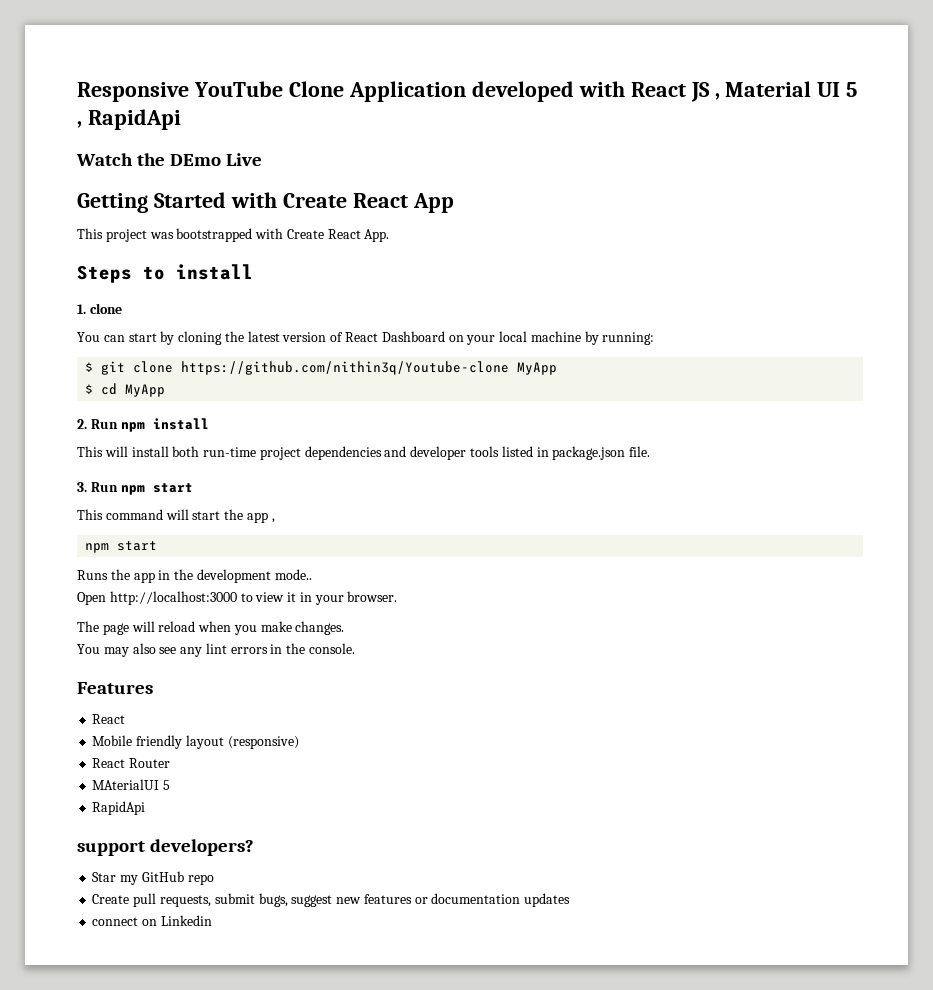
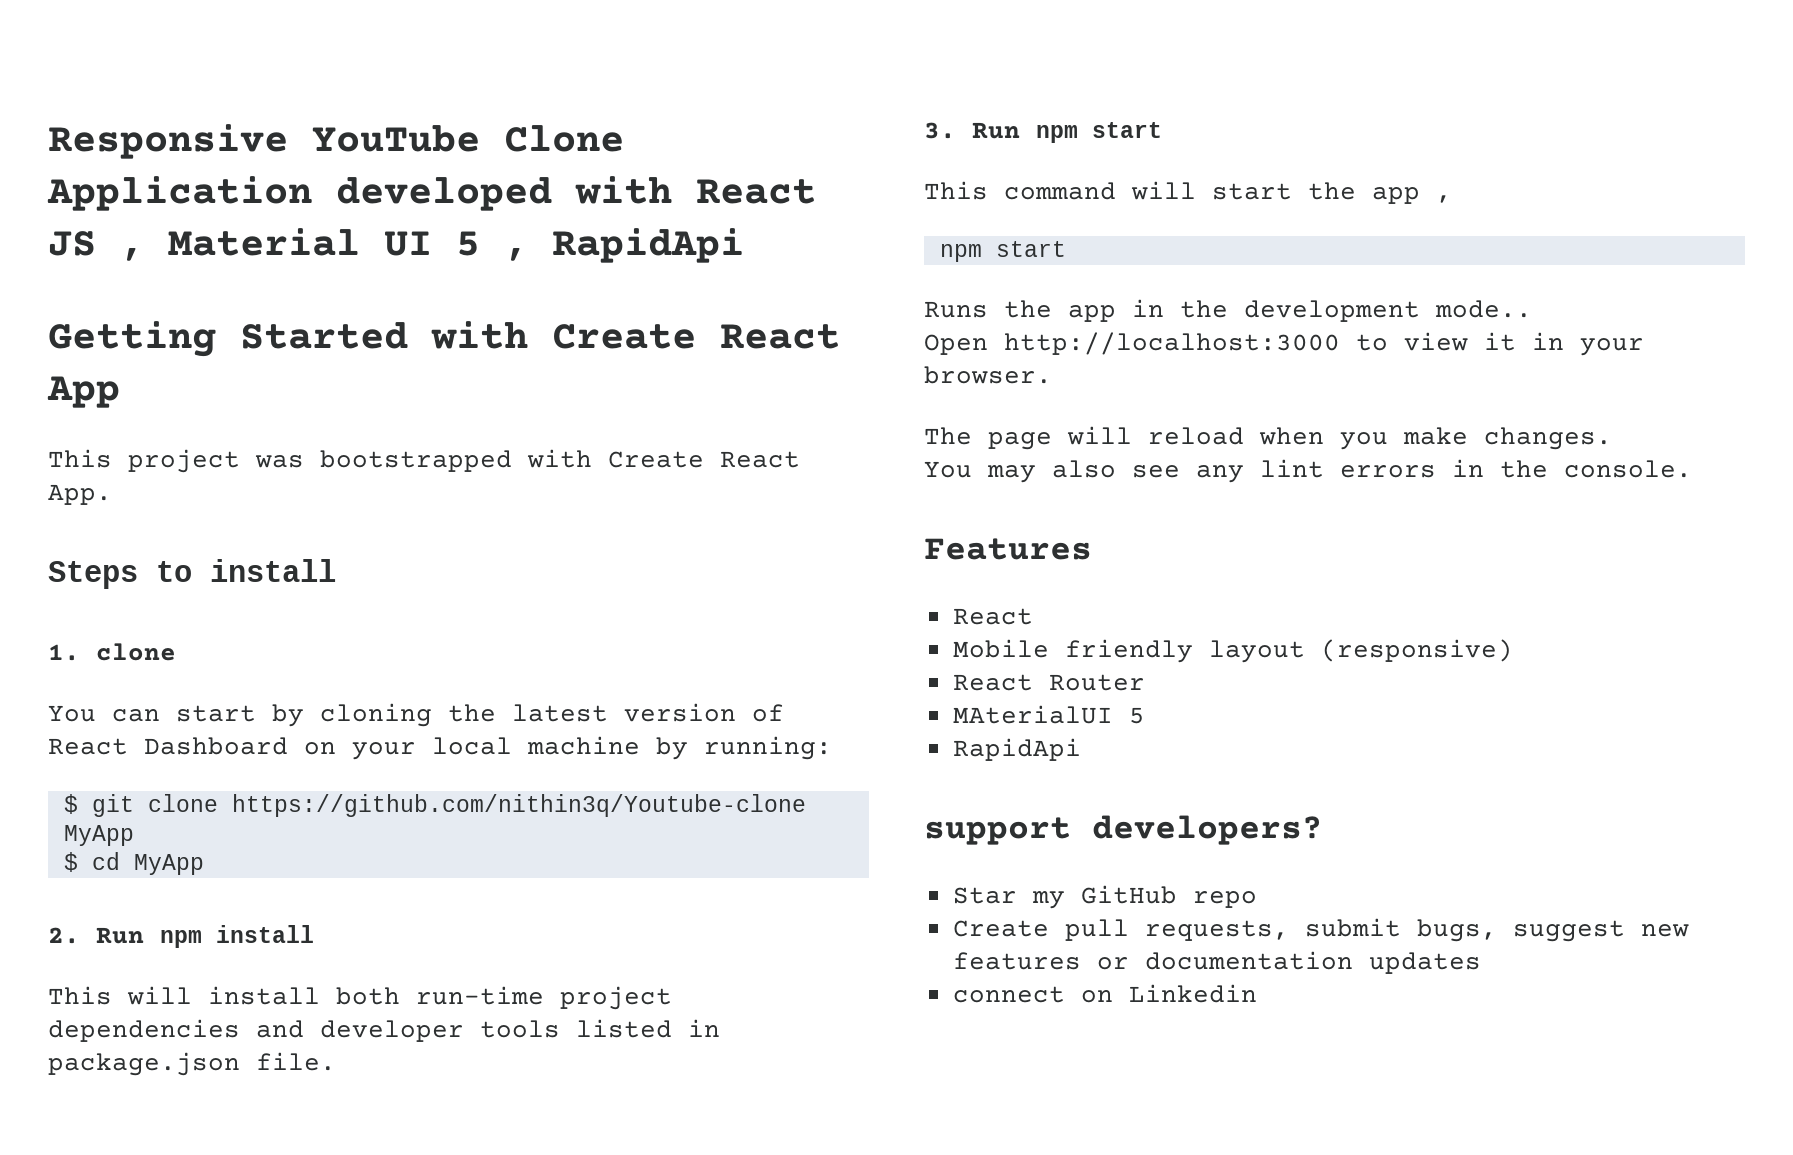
- Watch the DEmo Live

